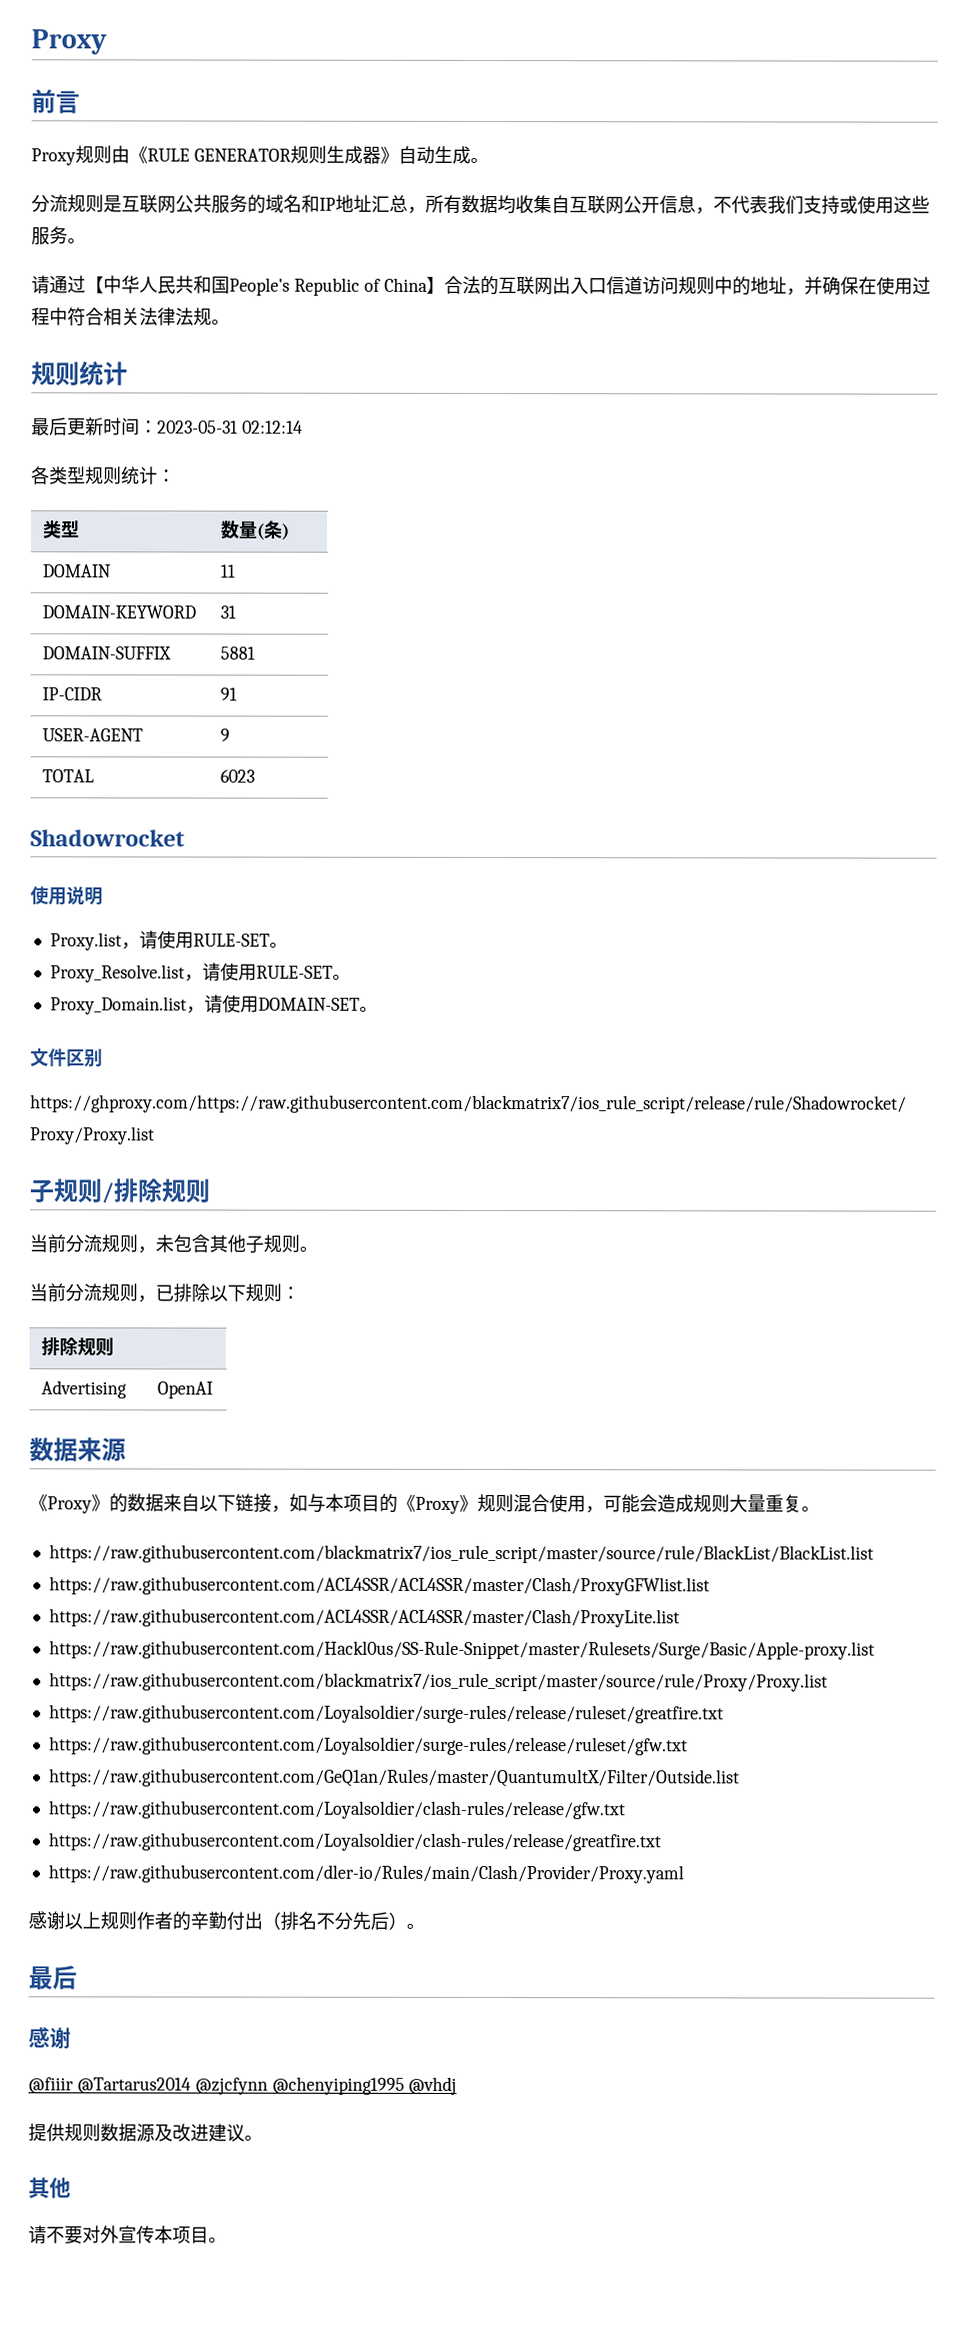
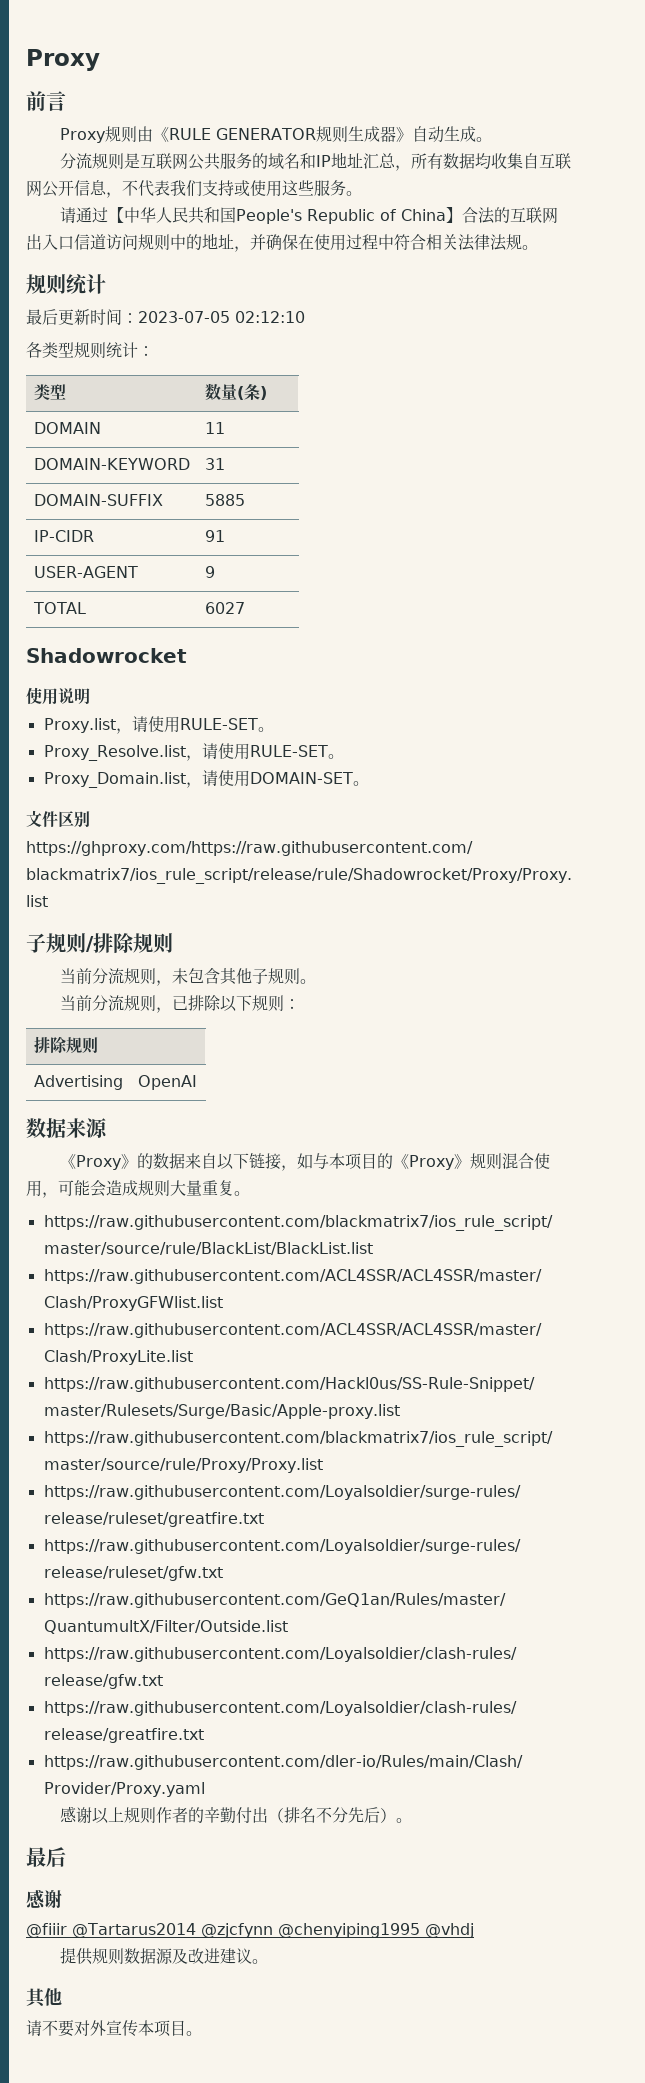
- 最后更新时间：2023-05-31 02:12:14
+ 最后更新时间：2023-07-05 02:12:10
- DOMAIN-SUFFIX | 5881
+ DOMAIN-SUFFIX | 5885
- TOTAL | 6023
+ TOTAL | 6027

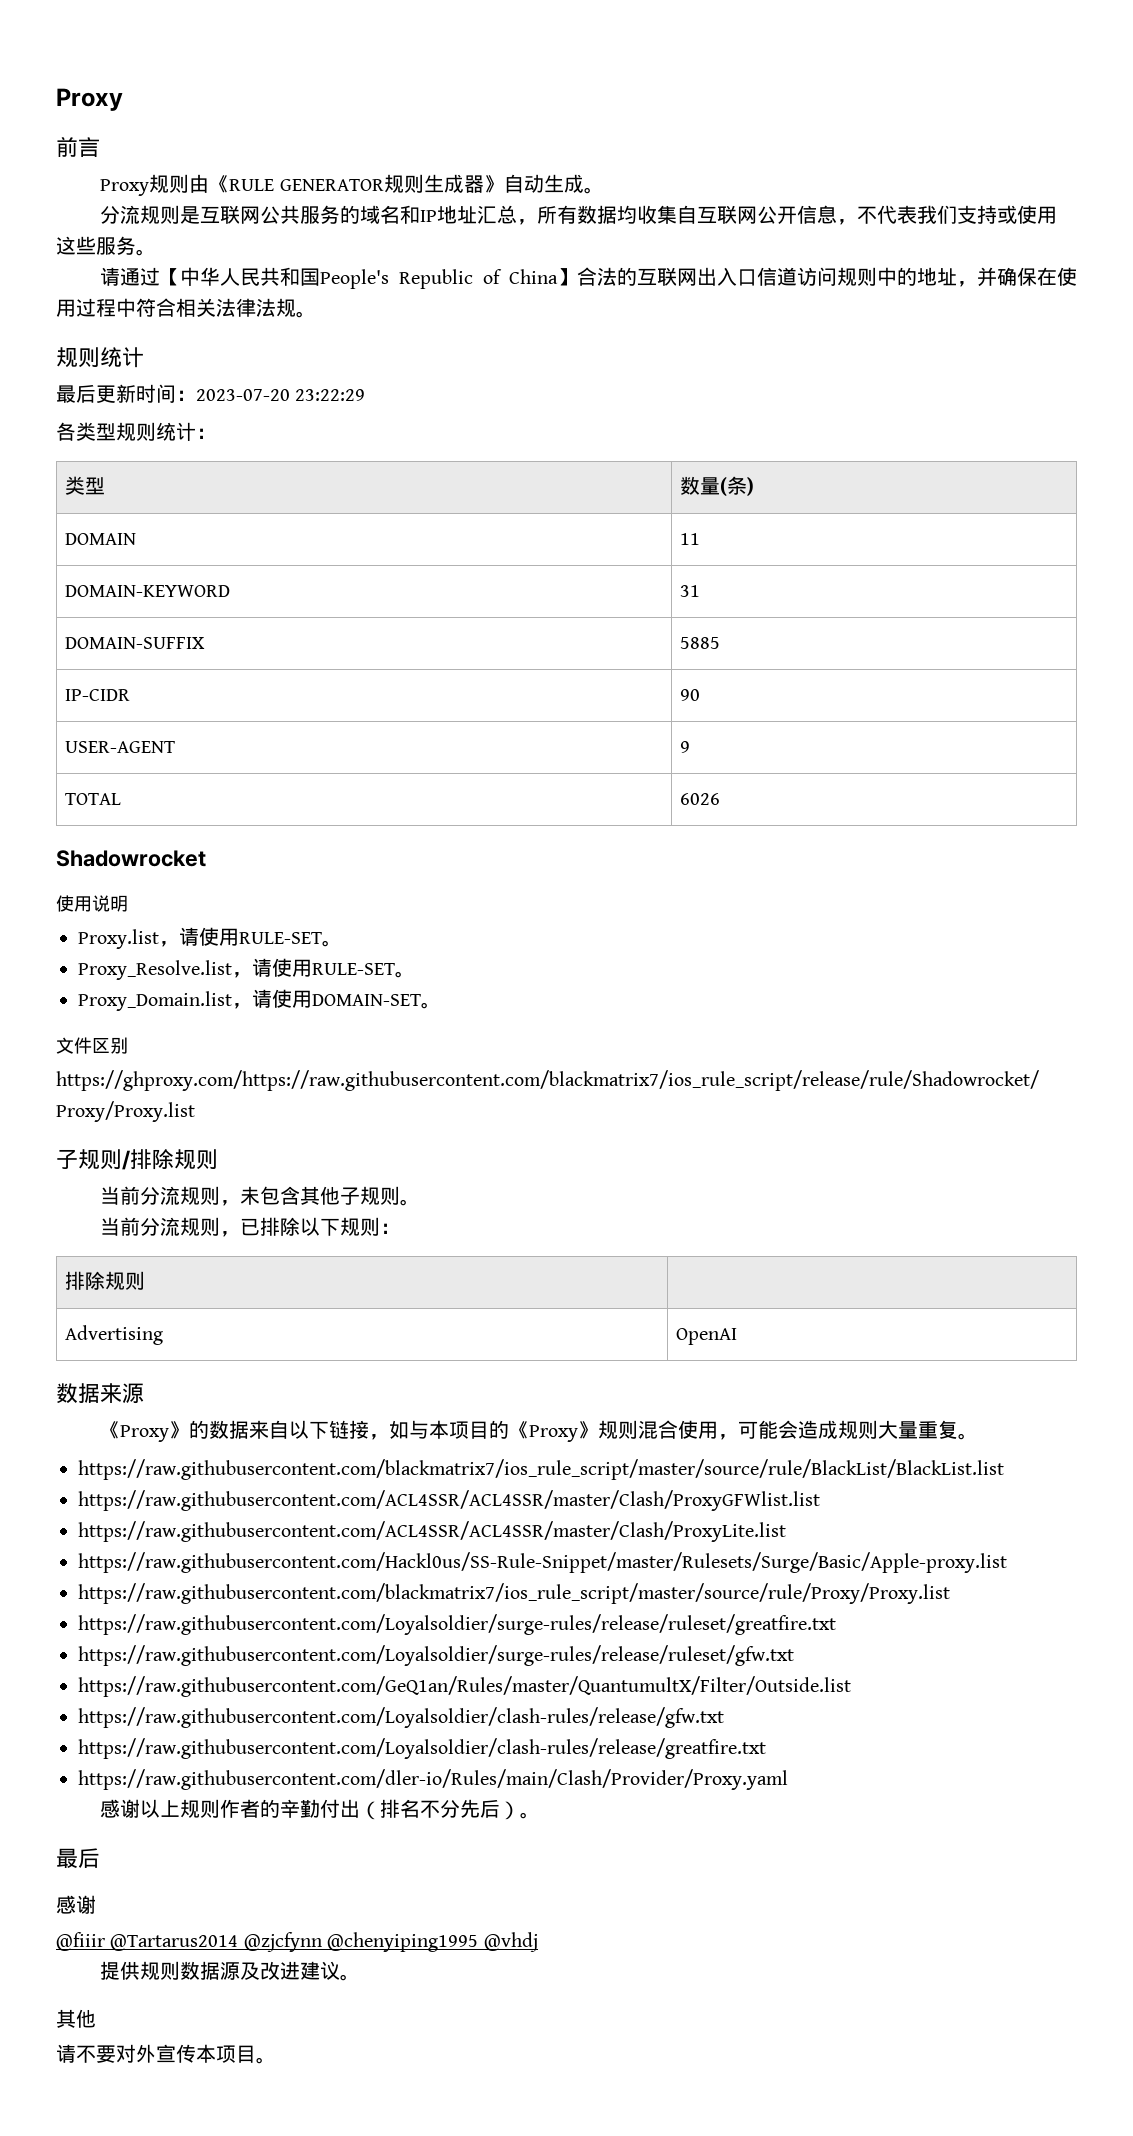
- 最后更新时间：2023-07-05 02:12:10
+ 最后更新时间：2023-07-20 23:22:29
- IP-CIDR | 91
+ IP-CIDR | 90
- TOTAL | 6027
+ TOTAL | 6026

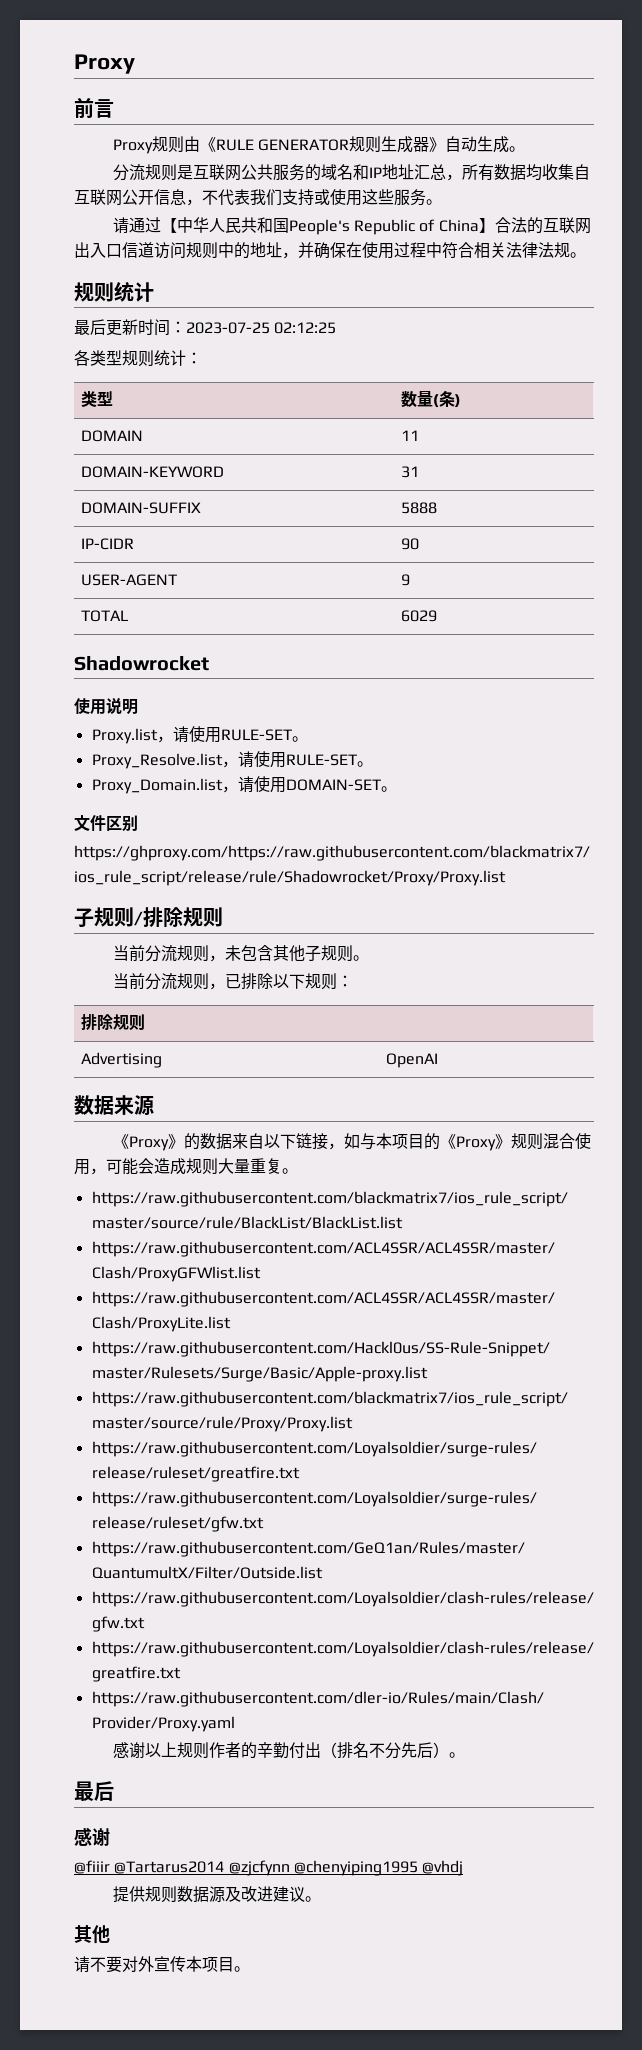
- 最后更新时间：2023-07-20 23:22:29
+ 最后更新时间：2023-07-25 02:12:25
- DOMAIN-SUFFIX | 5885
+ DOMAIN-SUFFIX | 5888
- TOTAL | 6026
+ TOTAL | 6029

